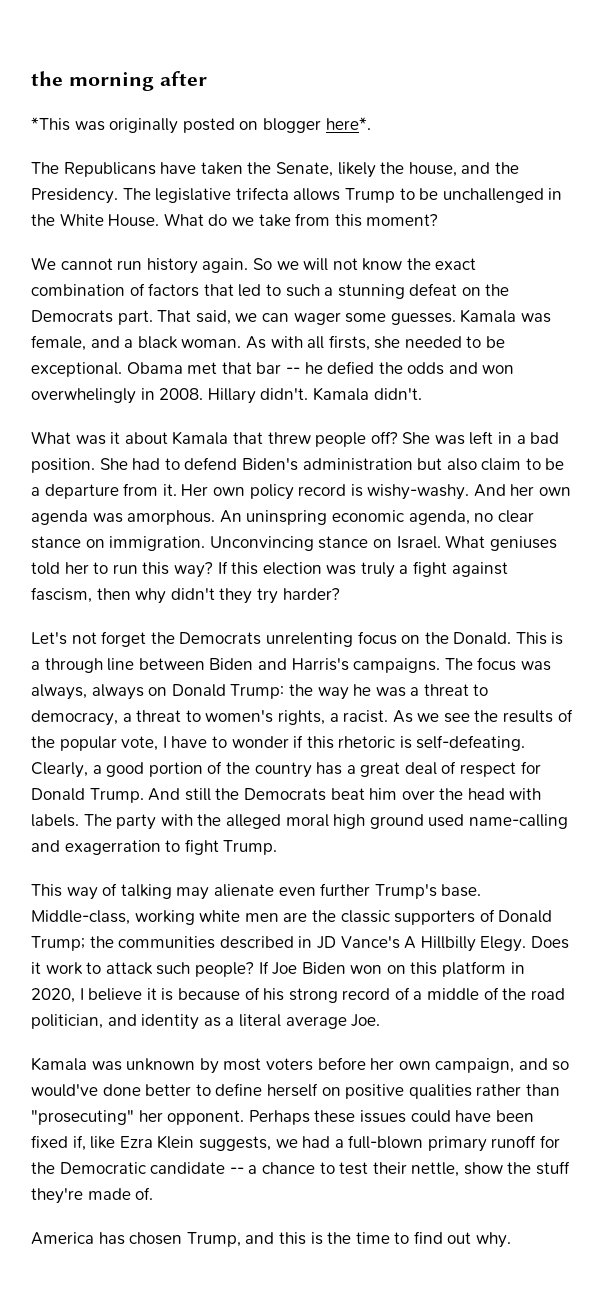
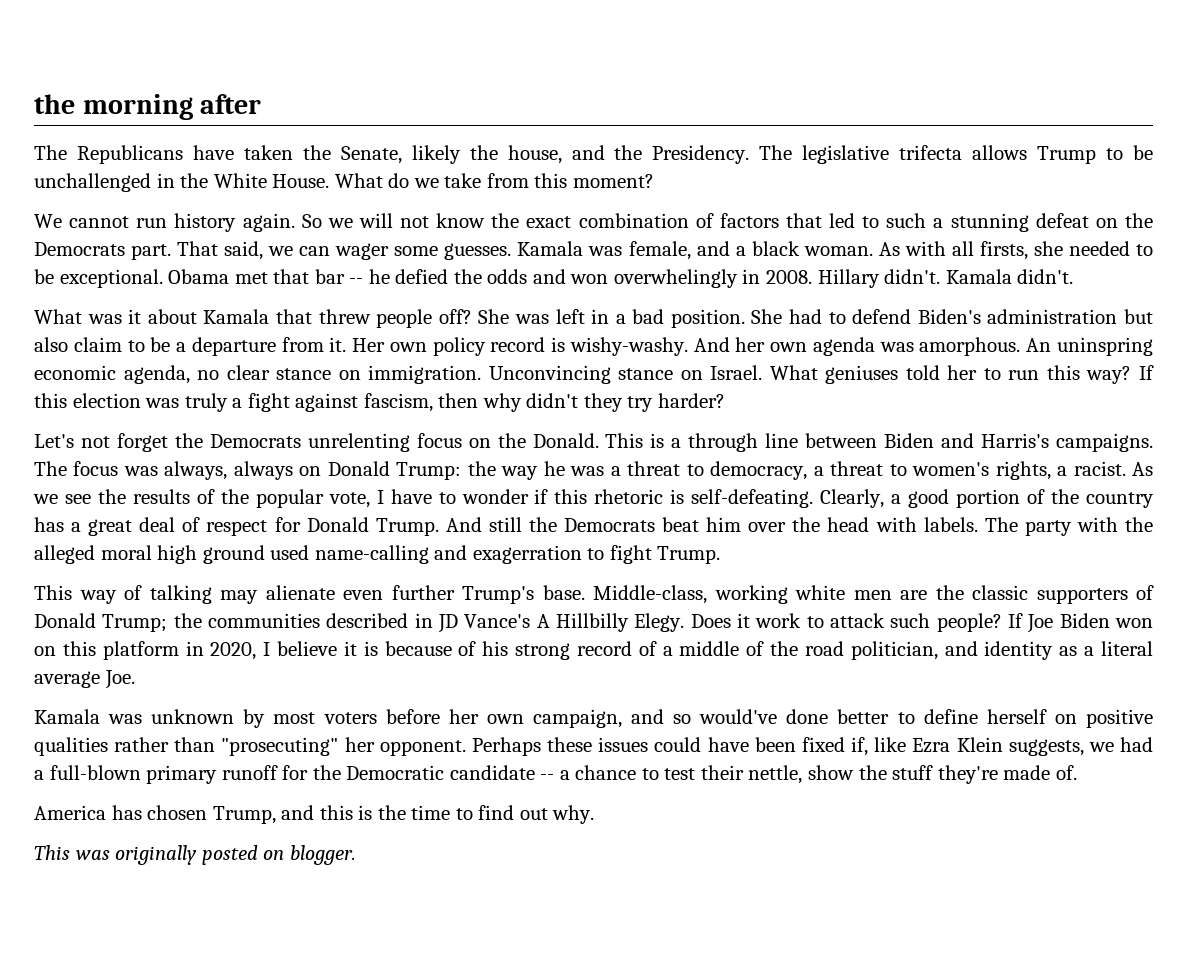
- *This was originally posted on blogger here*.
+ This was originally posted on blogger.

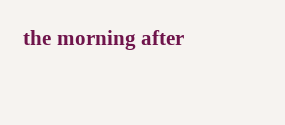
- The Republicans have taken the Senate, likely the house, and the Presidency. The legislative trifecta allows Trump to be unchallenged in the White House. What do we take from this moment?
- We cannot run history again. So we will not know the exact combination of factors that led to such a stunning defeat on the Democrats part. That said, we can wager some guesses. Kamala was female, and a black woman. As with all firsts, she needed to be exceptional. Obama met that bar -- he defied the odds and won overwhelingly in 2008. Hillary didn't. Kamala didn't.
- What was it about Kamala that threw people off? She was left in a bad position. She had to defend Biden's administration but also claim to be a departure from it. Her own policy record is wishy-washy. And her own agenda was amorphous. An uninspring economic agenda, no clear stance on immigration. Unconvincing stance on Israel. What geniuses told her to run this way? If this election was truly a fight against fascism, then why didn't they try harder?
- Let's not forget the Democrats unrelenting focus on the Donald. This is a through line between Biden and Harris's campaigns. The focus was always, always on Donald Trump: the way he was a threat to democracy, a threat to women's rights, a racist. As we see the results of the popular vote, I have to wonder if this rhetoric is self-defeating. Clearly, a good portion of the country has a great deal of respect for Donald Trump. And still the Democrats beat him over the head with labels. The party with the alleged moral high ground used name-calling and exagerration to fight Trump.
- This way of talking may alienate even further Trump's base. Middle-class, working white men are the classic supporters of Donald Trump; the communities described in JD Vance's A Hillbilly Elegy. Does it work to attack such people? If Joe Biden won on this platform in 2020, I believe it is because of his strong record of a middle of the road politician, and identity as a literal average Joe.
- Kamala was unknown by most voters before her own campaign, and so would've done better to define herself on positive qualities rather than "prosecuting" her opponent. Perhaps these issues could have been fixed if, like Ezra Klein suggests, we had a full-blown primary runoff for the Democratic candidate -- a chance to test their nettle, show the stuff they're made of.
- America has chosen Trump, and this is the time to find out why.
- This was originally posted on blogger.

